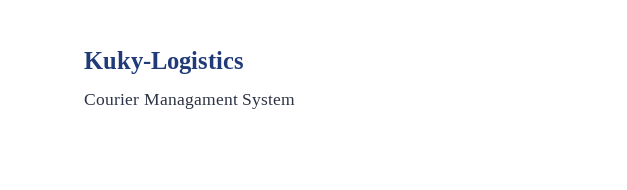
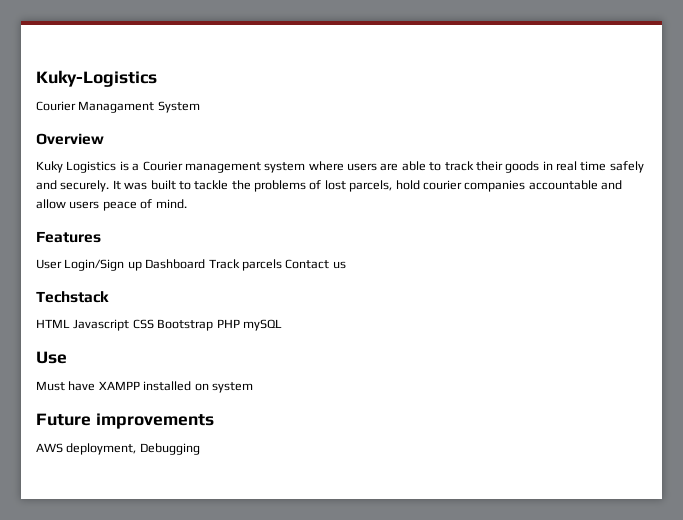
+ Overview
+ Kuky Logistics is a Courier management system where users are able to track their goods in real time safely and securely. It was built to tackle the problems of lost parcels, hold courier companies accountable and allow users peace of mind.
+ Features
+ User Login/Sign up Dashboard Track parcels Contact us
+ Techstack
+ HTML Javascript CSS Bootstrap PHP mySQL
+ Use
+ Must have XAMPP installed on system
+ Future improvements
+ AWS deployment, Debugging

